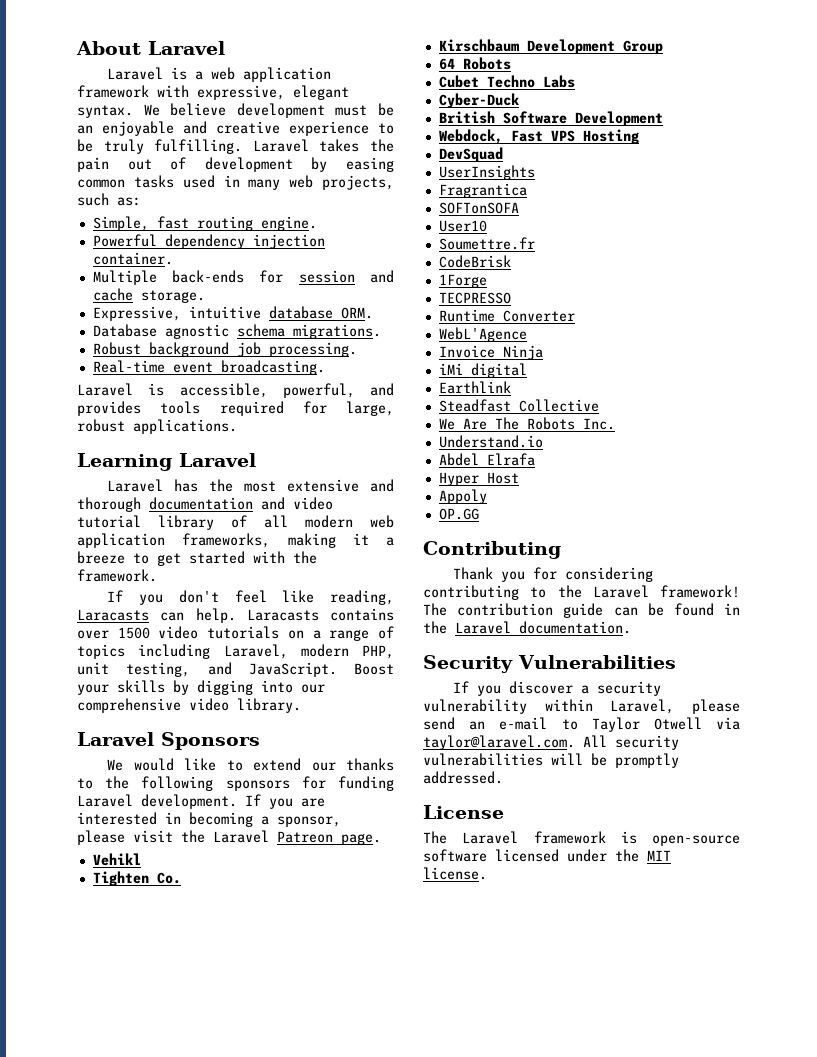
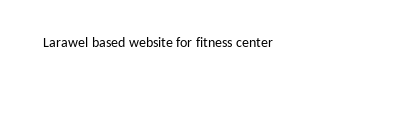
- About Laravel
- Laravel is a web application framework with expressive, elegant syntax. We believe development must be an enjoyable and creative experience to be truly fulfilling. Laravel takes the pain out of development by easing common tasks used in many web projects, such as:
- Simple, fast routing engine.
- Powerful dependency injection container.
- Multiple back-ends for session and cache storage.
- Expressive, intuitive database ORM.
- Database agnostic schema migrations.
- Robust background job processing.
- Real-time event broadcasting.
- Laravel is accessible, powerful, and provides tools required for large, robust applications.
- Learning Laravel
- Laravel has the most extensive and thorough documentation and video tutorial library of all modern web application frameworks, making it a breeze to get started with the framework.
- If you don't feel like reading, Laracasts can help. Laracasts contains over 1500 video tutorials on a range of topics including Laravel, modern PHP, unit testing, and JavaScript. Boost your skills by digging into our comprehensive video library.
- Laravel Sponsors
- We would like to extend our thanks to the following sponsors for funding Laravel development. If you are interested in becoming a sponsor, please visit the Laravel Patreon page.
- Vehikl
- Tighten Co.
- Kirschbaum Development Group
- 64 Robots
- Cubet Techno Labs
- Cyber-Duck
- British Software Development
- Webdock, Fast VPS Hosting
- DevSquad
- UserInsights
- Fragrantica
- SOFTonSOFA
- User10
- Soumettre.fr
- CodeBrisk
- 1Forge
- TECPRESSO
- Runtime Converter
- WebL'Agence
- Invoice Ninja
- iMi digital
- Earthlink
- Steadfast Collective
- We Are The Robots Inc.
- Understand.io
- Abdel Elrafa
- Hyper Host
- Appoly
- OP.GG
- Contributing
- Thank you for considering contributing to the Laravel framework! The contribution guide can be found in the Laravel documentation.
- Security Vulnerabilities
- If you discover a security vulnerability within Laravel, please send an e-mail to Taylor Otwell via taylor@laravel.com. All security vulnerabilities will be promptly addressed.
- License
- The Laravel framework is open-source software licensed under the MIT license.
+ Larawel based website for fitness center

